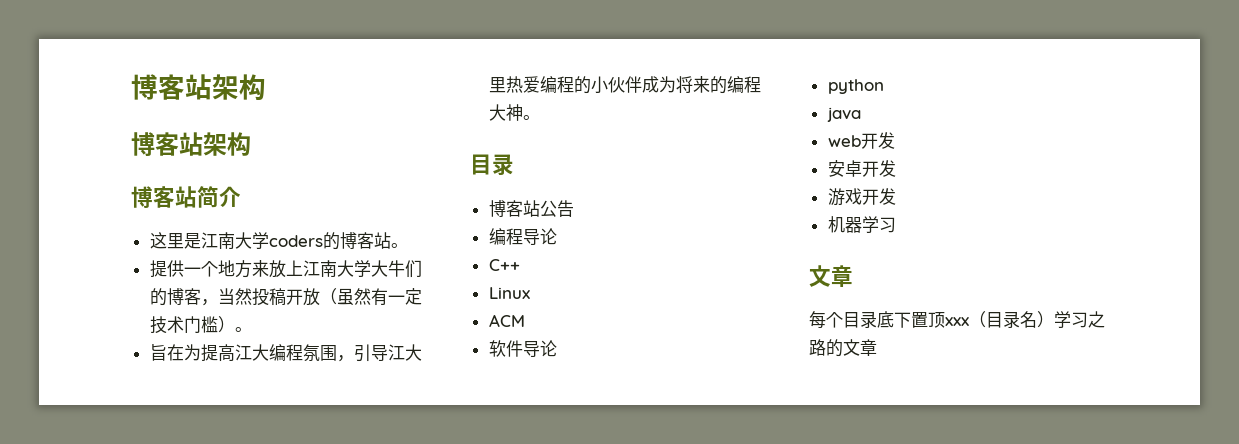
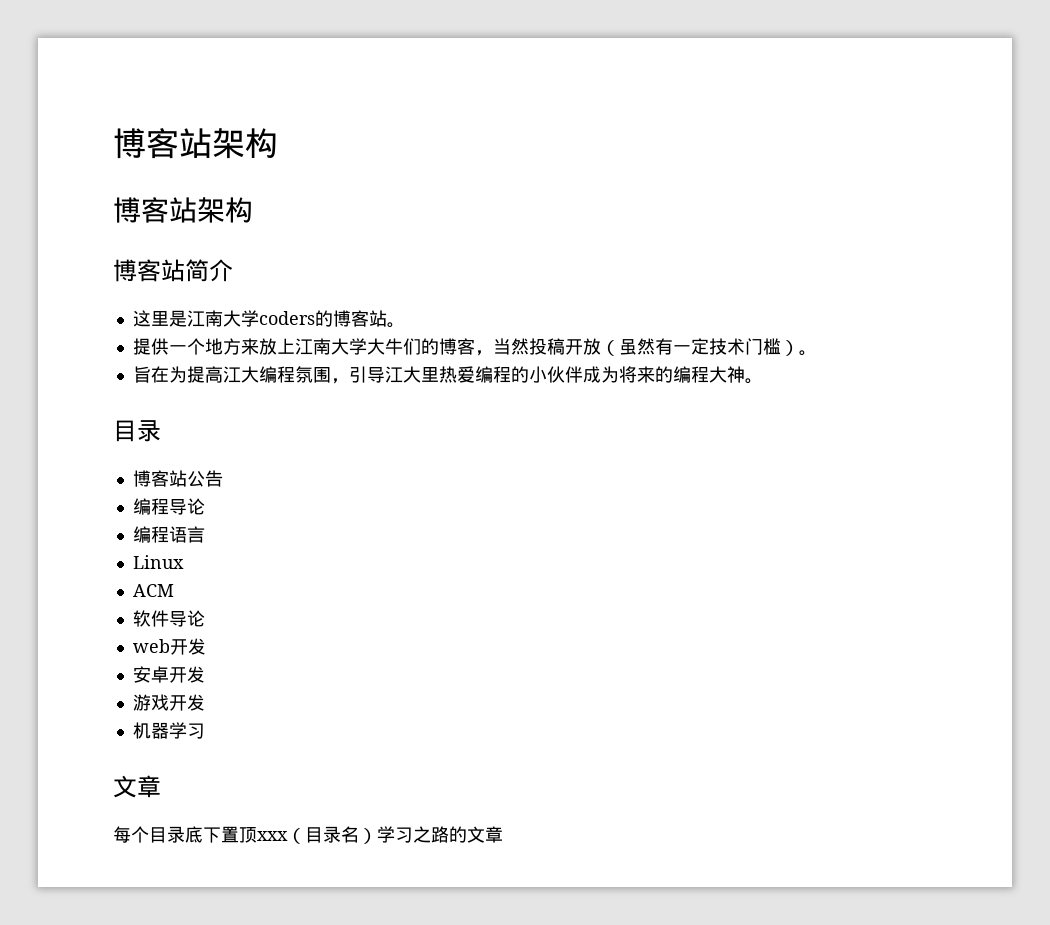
- C++
+ 编程语言
- python
- java

